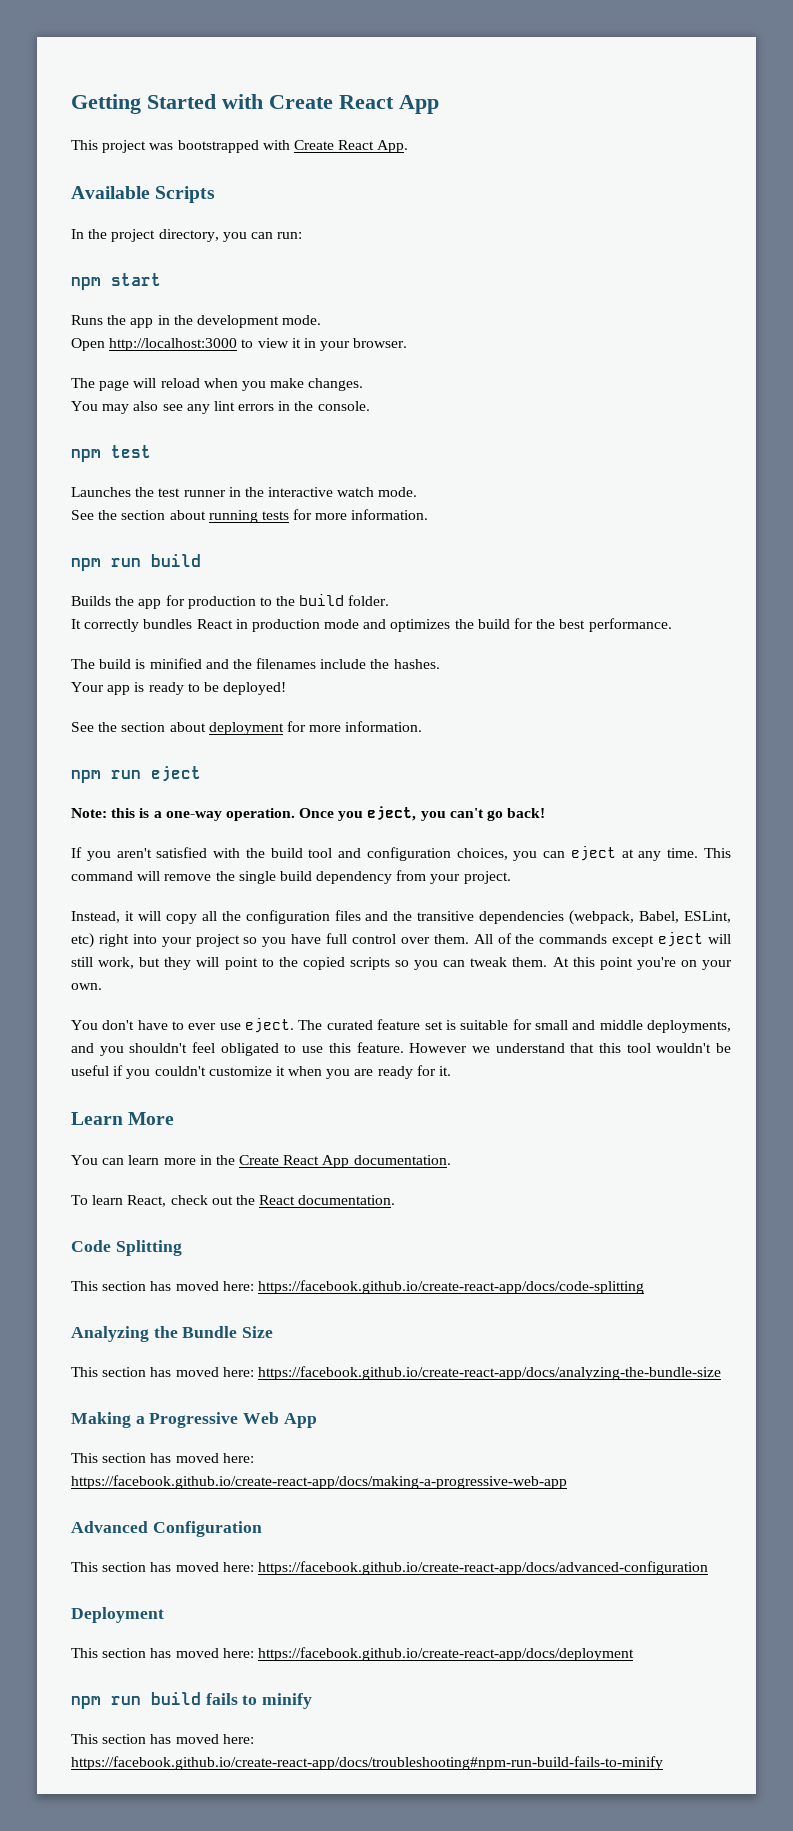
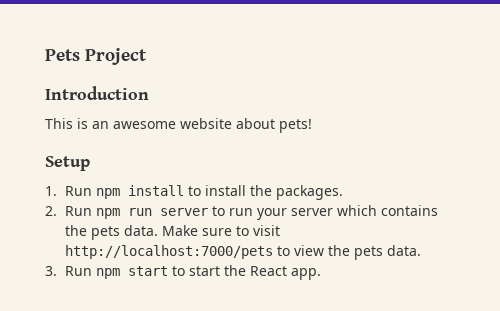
- Getting Started with Create React App
- This project was bootstrapped with Create React App.
- Available Scripts
- In the project directory, you can run:
- npm start
- Runs the app in the development mode.
- Open http://localhost:3000 to view it in your browser.
- The page will reload when you make changes.
- You may also see any lint errors in the console.
- npm test
- Launches the test runner in the interactive watch mode.
- See the section about running tests for more information.
- npm run build
- Builds the app for production to the build folder.
- It correctly bundles React in production mode and optimizes the build for the best performance.
- The build is minified and the filenames include the hashes.
- Your app is ready to be deployed!
- See the section about deployment for more information.
- npm run eject
- Note: this is a one-way operation. Once you eject, you can't go back!
- If you aren't satisfied with the build tool and configuration choices, you can eject at any time. This command will remove the single build dependency from your project.
- Instead, it will copy all the configuration files and the transitive dependencies (webpack, Babel, ESLint, etc) right into your project so you have full control over them. All of the commands except eject will still work, but they will point to the copied scripts so you can tweak them. At this point you're on your own.
- You don't have to ever use eject. The curated feature set is suitable for small and middle deployments, and you shouldn't feel obligated to use this feature. However we understand that this tool wouldn't be useful if you couldn't customize it when you are ready for it.
- Learn More
- You can learn more in the Create React App documentation.
- To learn React, check out the React documentation.
- Code Splitting
- This section has moved here: https://facebook.github.io/create-react-app/docs/code-splitting
- Analyzing the Bundle Size
- This section has moved here: https://facebook.github.io/create-react-app/docs/analyzing-the-bundle-size
- Making a Progressive Web App
- This section has moved here: https://facebook.github.io/create-react-app/docs/making-a-progressive-web-app
- Advanced Configuration
- This section has moved here: https://facebook.github.io/create-react-app/docs/advanced-configuration
- Deployment
- This section has moved here: https://facebook.github.io/create-react-app/docs/deployment
- npm run build fails to minify
- This section has moved here: https://facebook.github.io/create-react-app/docs/troubleshooting#npm-run-build-fails-to-minify
+ Pets Project
+ Introduction
+ This is an awesome website about pets!
+ Setup
+ 1. Run npm install to install the packages.
+ 2. Run npm run server to run your server which contains the pets data. Make sure to visit http://localhost:7000/pets to view the pets data.
+ 3. Run npm start to start the React app.

